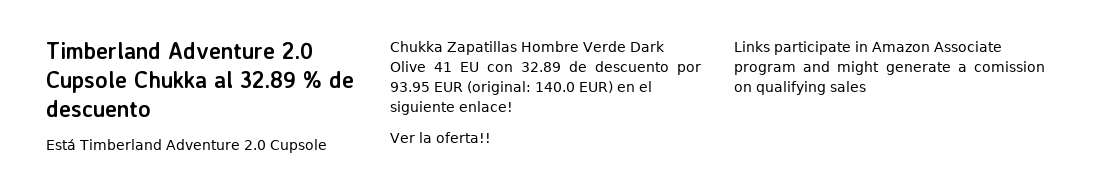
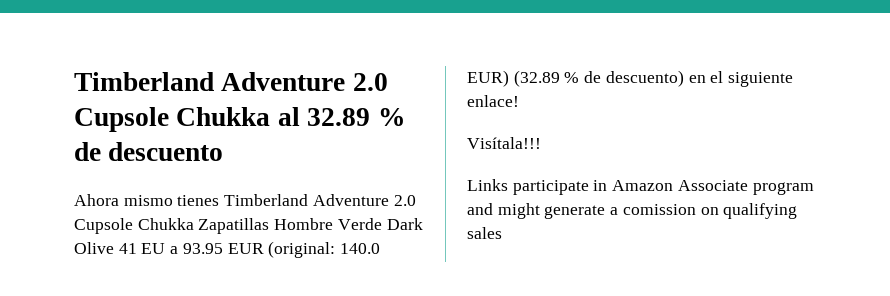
- Está Timberland Adventure 2.0 Cupsole Chukka Zapatillas Hombre Verde Dark Olive 41 EU con 32.89 de descuento por 93.95 EUR (original: 140.0 EUR) en el siguiente enlace!
+ Ahora mismo tienes Timberland Adventure 2.0 Cupsole Chukka Zapatillas Hombre Verde Dark Olive 41 EU a 93.95 EUR (original: 140.0 EUR) (32.89 % de descuento) en el siguiente enlace!
- Ver la oferta!!
+ Visítala!!!

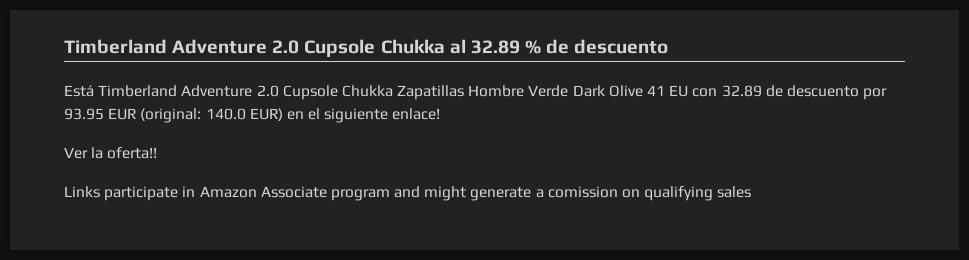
- Ahora mismo tienes Timberland Adventure 2.0 Cupsole Chukka Zapatillas Hombre Verde Dark Olive 41 EU a 93.95 EUR (original: 140.0 EUR) (32.89 % de descuento) en el siguiente enlace!
+ Está Timberland Adventure 2.0 Cupsole Chukka Zapatillas Hombre Verde Dark Olive 41 EU con 32.89 de descuento por 93.95 EUR (original: 140.0 EUR) en el siguiente enlace!
- Visítala!!!
+ Ver la oferta!!

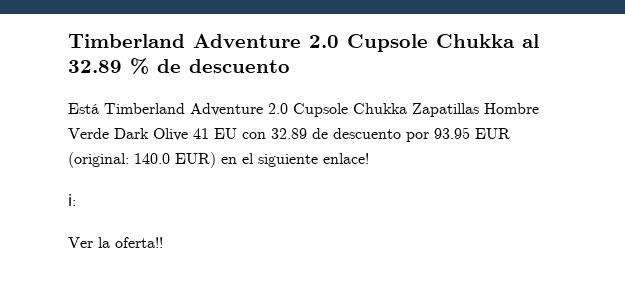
+ ℹ:
- Links participate in Amazon Associate program and might generate a comission on qualifying sales

